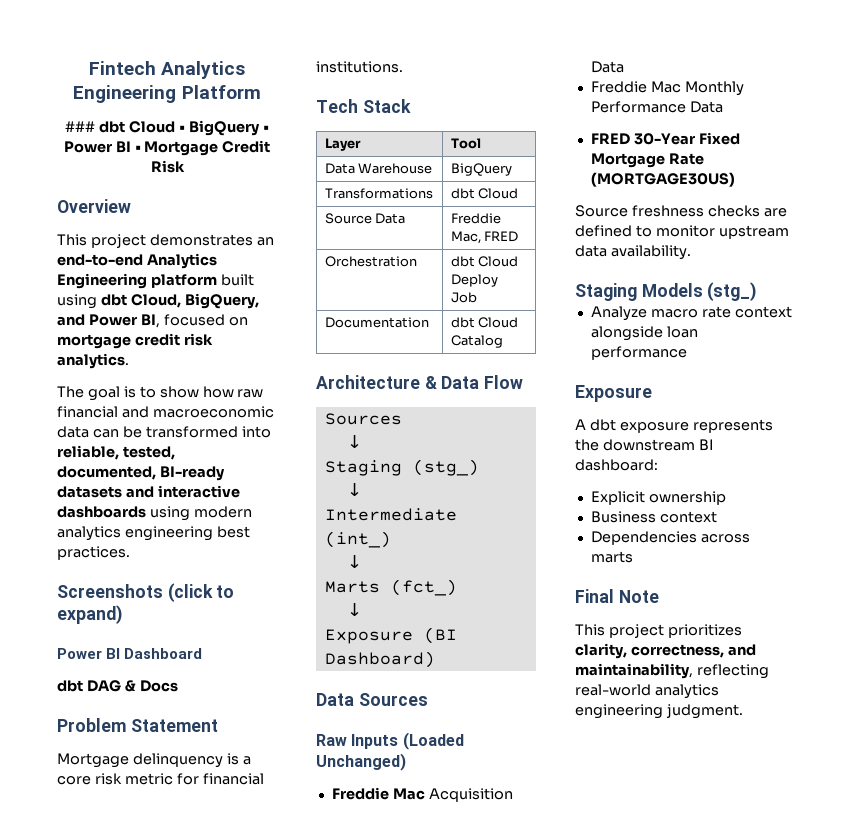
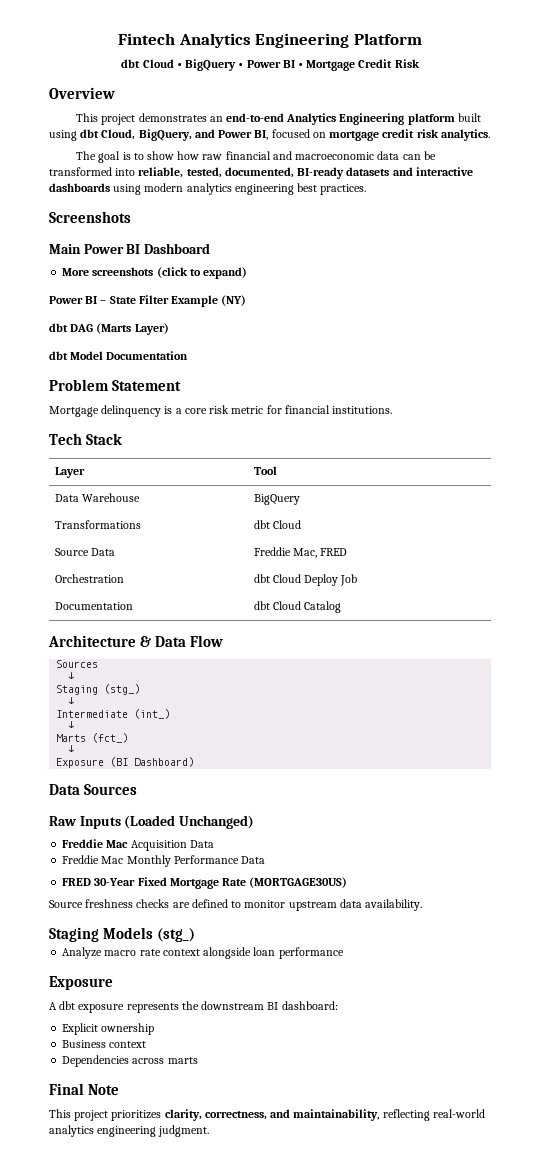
- ### dbt Cloud • BigQuery • Power BI • Mortgage Credit Risk
+ dbt Cloud • BigQuery • Power BI • Mortgage Credit Risk
- Screenshots (click to expand)
+ Screenshots
+ Main Power BI Dashboard
+ More screenshots (click to expand)
- Power BI Dashboard
- dbt DAG & Docs
+ Power BI – State Filter Example (NY)
+ dbt DAG (Marts Layer)
+ dbt Model Documentation

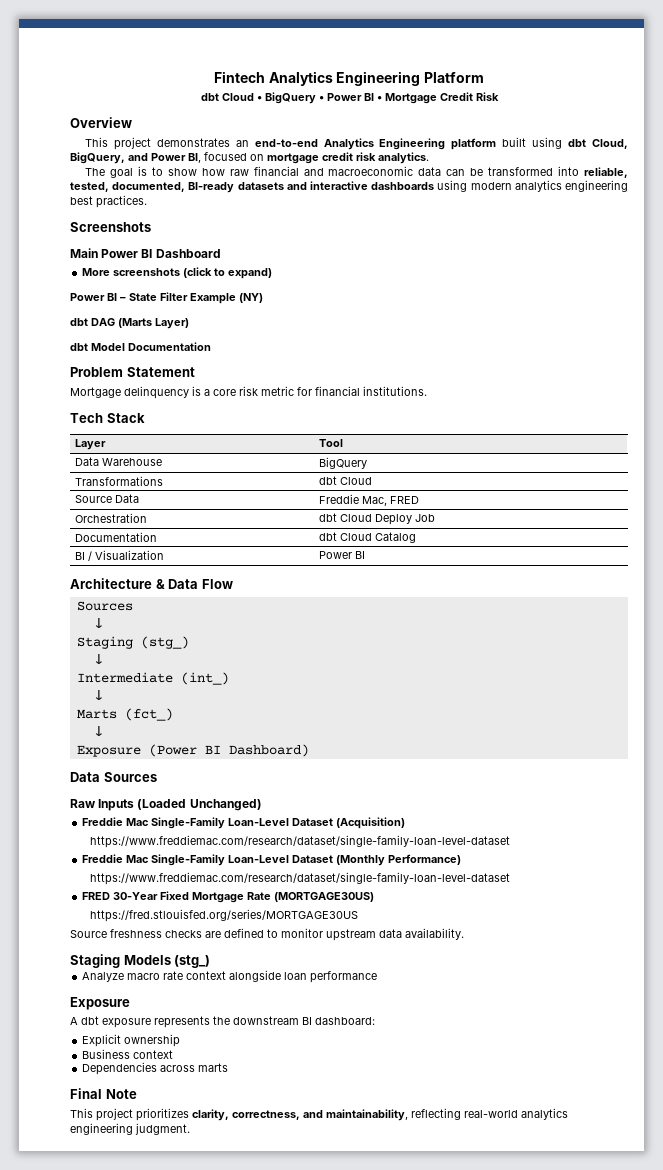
+ BI / Visualization | Power BI
- Exposure (BI Dashboard)
+ Exposure (Power BI Dashboard)
- Freddie Mac Acquisition Data
- Freddie Mac Monthly Performance Data
+ Freddie Mac Single-Family Loan-Level Dataset (Acquisition)
+ https://www.freddiemac.com/research/dataset/single-family-loan-level-dataset
+ Freddie Mac Single-Family Loan-Level Dataset (Monthly Performance)
+ https://www.freddiemac.com/research/dataset/single-family-loan-level-dataset
+ https://fred.stlouisfed.org/series/MORTGAGE30US

